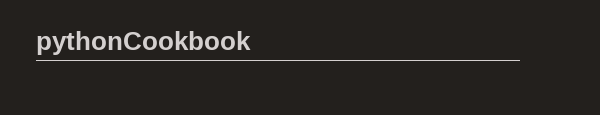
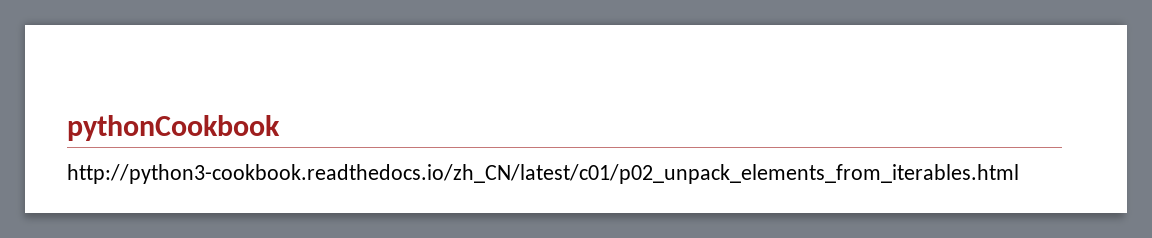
+ http://python3-cookbook.readthedocs.io/zh_CN/latest/c01/p02_unpack_elements_from_iterables.html

